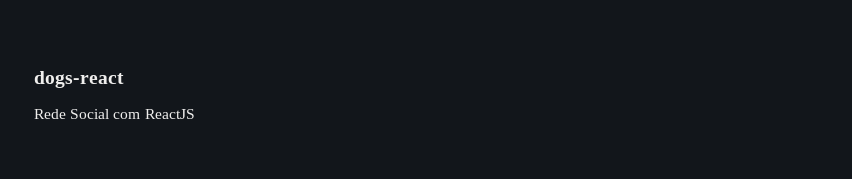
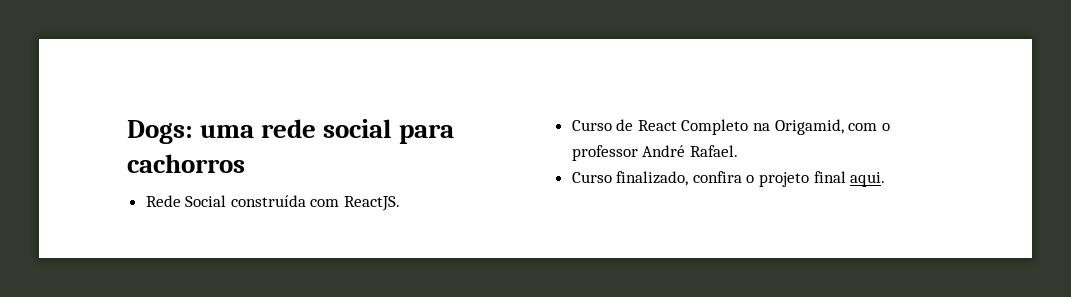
- dogs-react
- Rede Social com ReactJS
+ Dogs: uma rede social para cachorros
+ Rede Social construída com ReactJS.
+ Curso de React Completo na Origamid, com o professor André Rafael.
+ Curso finalizado, confira o projeto final aqui.

